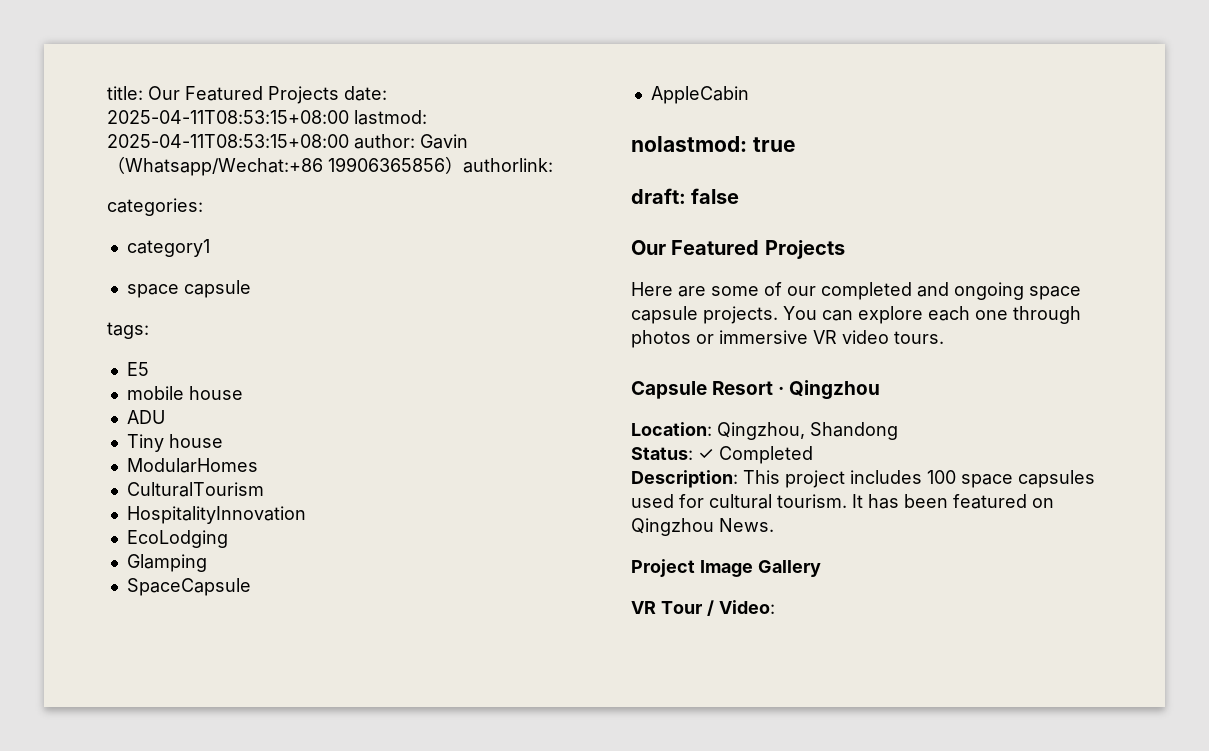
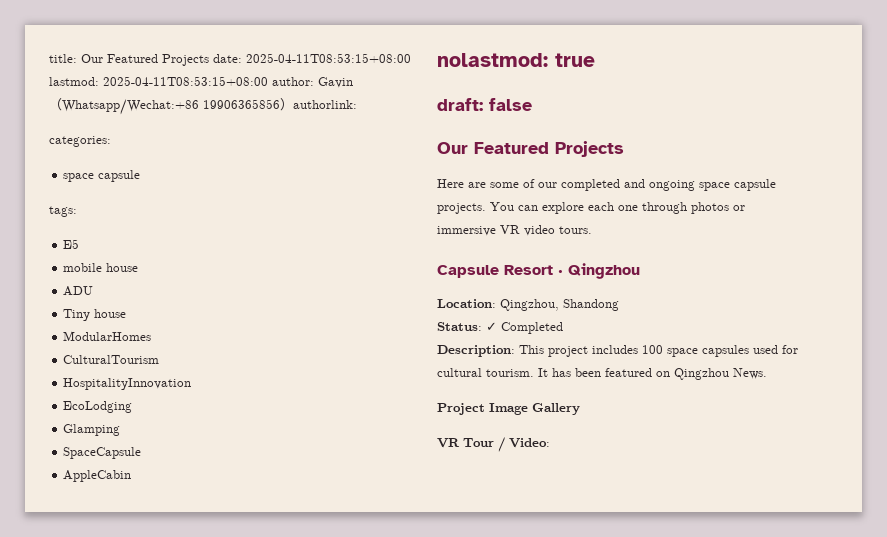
- category1

